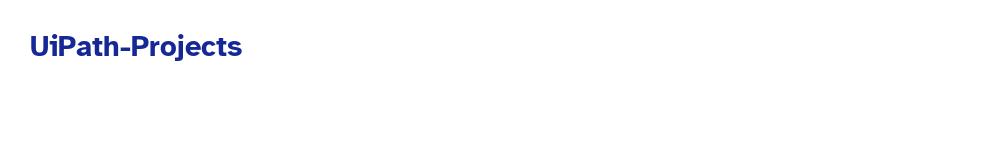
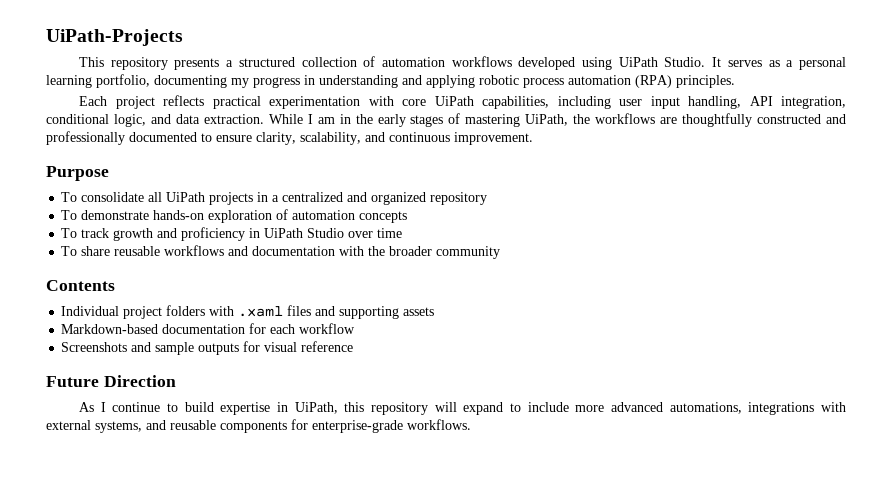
+ This repository presents a structured collection of automation workflows developed using UiPath Studio. It serves as a personal learning portfolio, documenting my progress in understanding and applying robotic process automation (RPA) principles.
+ Each project reflects practical experimentation with core UiPath capabilities, including user input handling, API integration, conditional logic, and data extraction. While I am in the early stages of mastering UiPath, the workflows are thoughtfully constructed and professionally documented to ensure clarity, scalability, and continuous improvement.
+ Purpose
+ To consolidate all UiPath projects in a centralized and organized repository
+ To demonstrate hands-on exploration of automation concepts
+ To track growth and proficiency in UiPath Studio over time
+ To share reusable workflows and documentation with the broader community
+ Contents
+ Individual project folders with .xaml files and supporting assets
+ Markdown-based documentation for each workflow
+ Screenshots and sample outputs for visual reference
+ Future Direction
+ As I continue to build expertise in UiPath, this repository will expand to include more advanced automations, integrations with external systems, and reusable components for enterprise-grade workflows.

